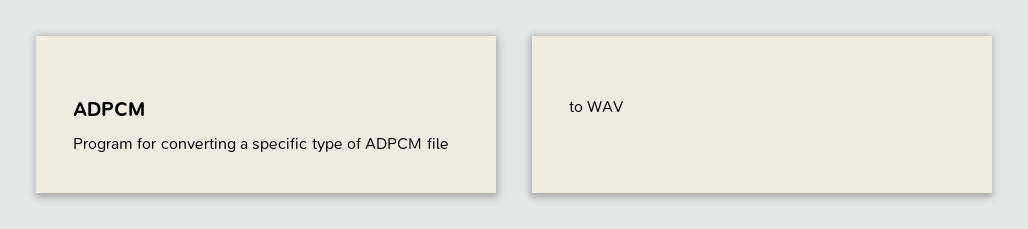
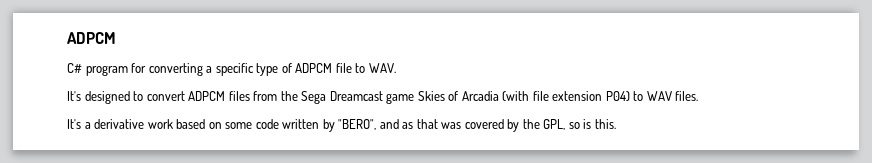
- Program for converting a specific type of ADPCM file to WAV
+ C# program for converting a specific type of ADPCM file to WAV.
+ It's designed to convert ADPCM files from the Sega Dreamcast game Skies of Arcadia (with file extension P04) to WAV files.
+ It's a derivative work based on some code written by "BERO", and as that was covered by the GPL, so is this.

